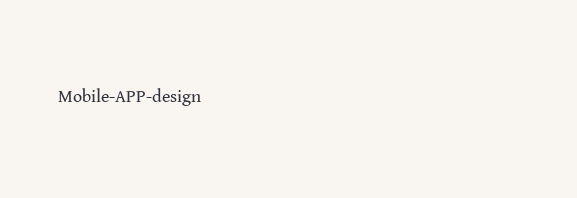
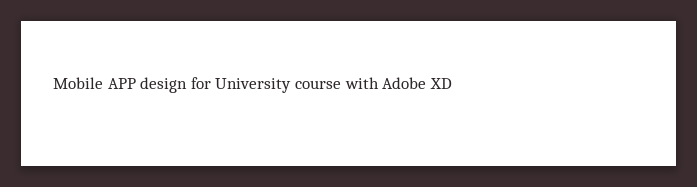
- Mobile-APP-design
+ Mobile APP design for University course with Adobe XD

